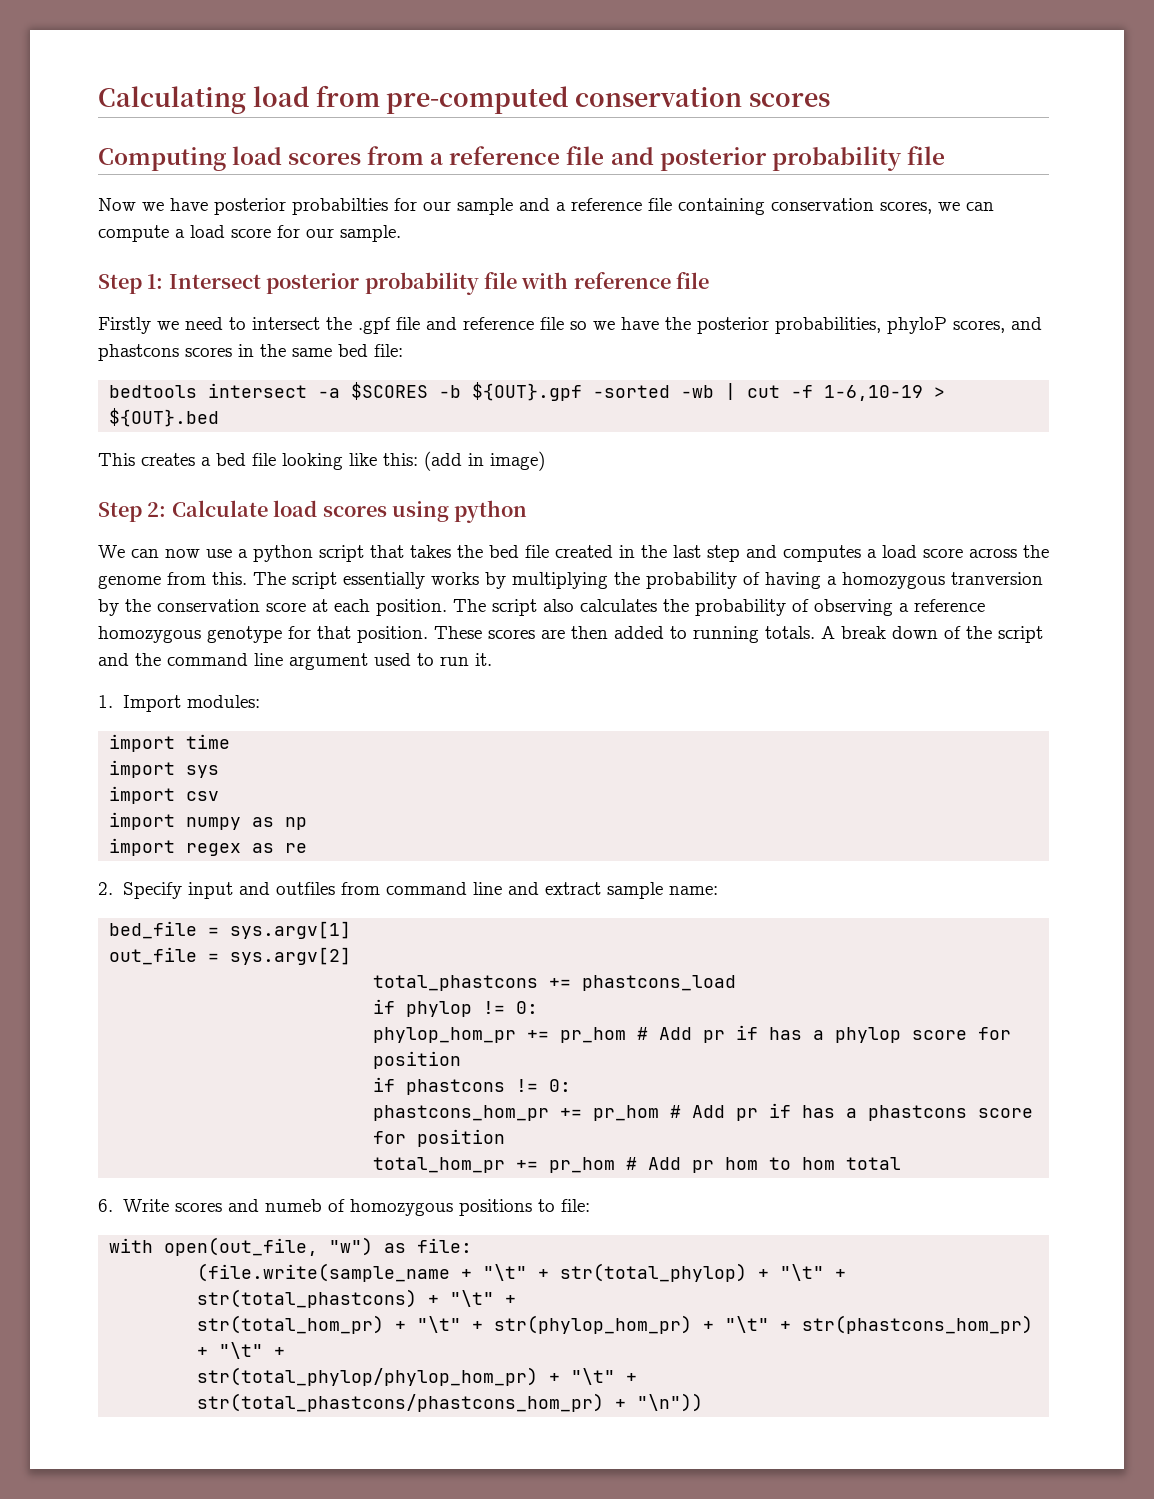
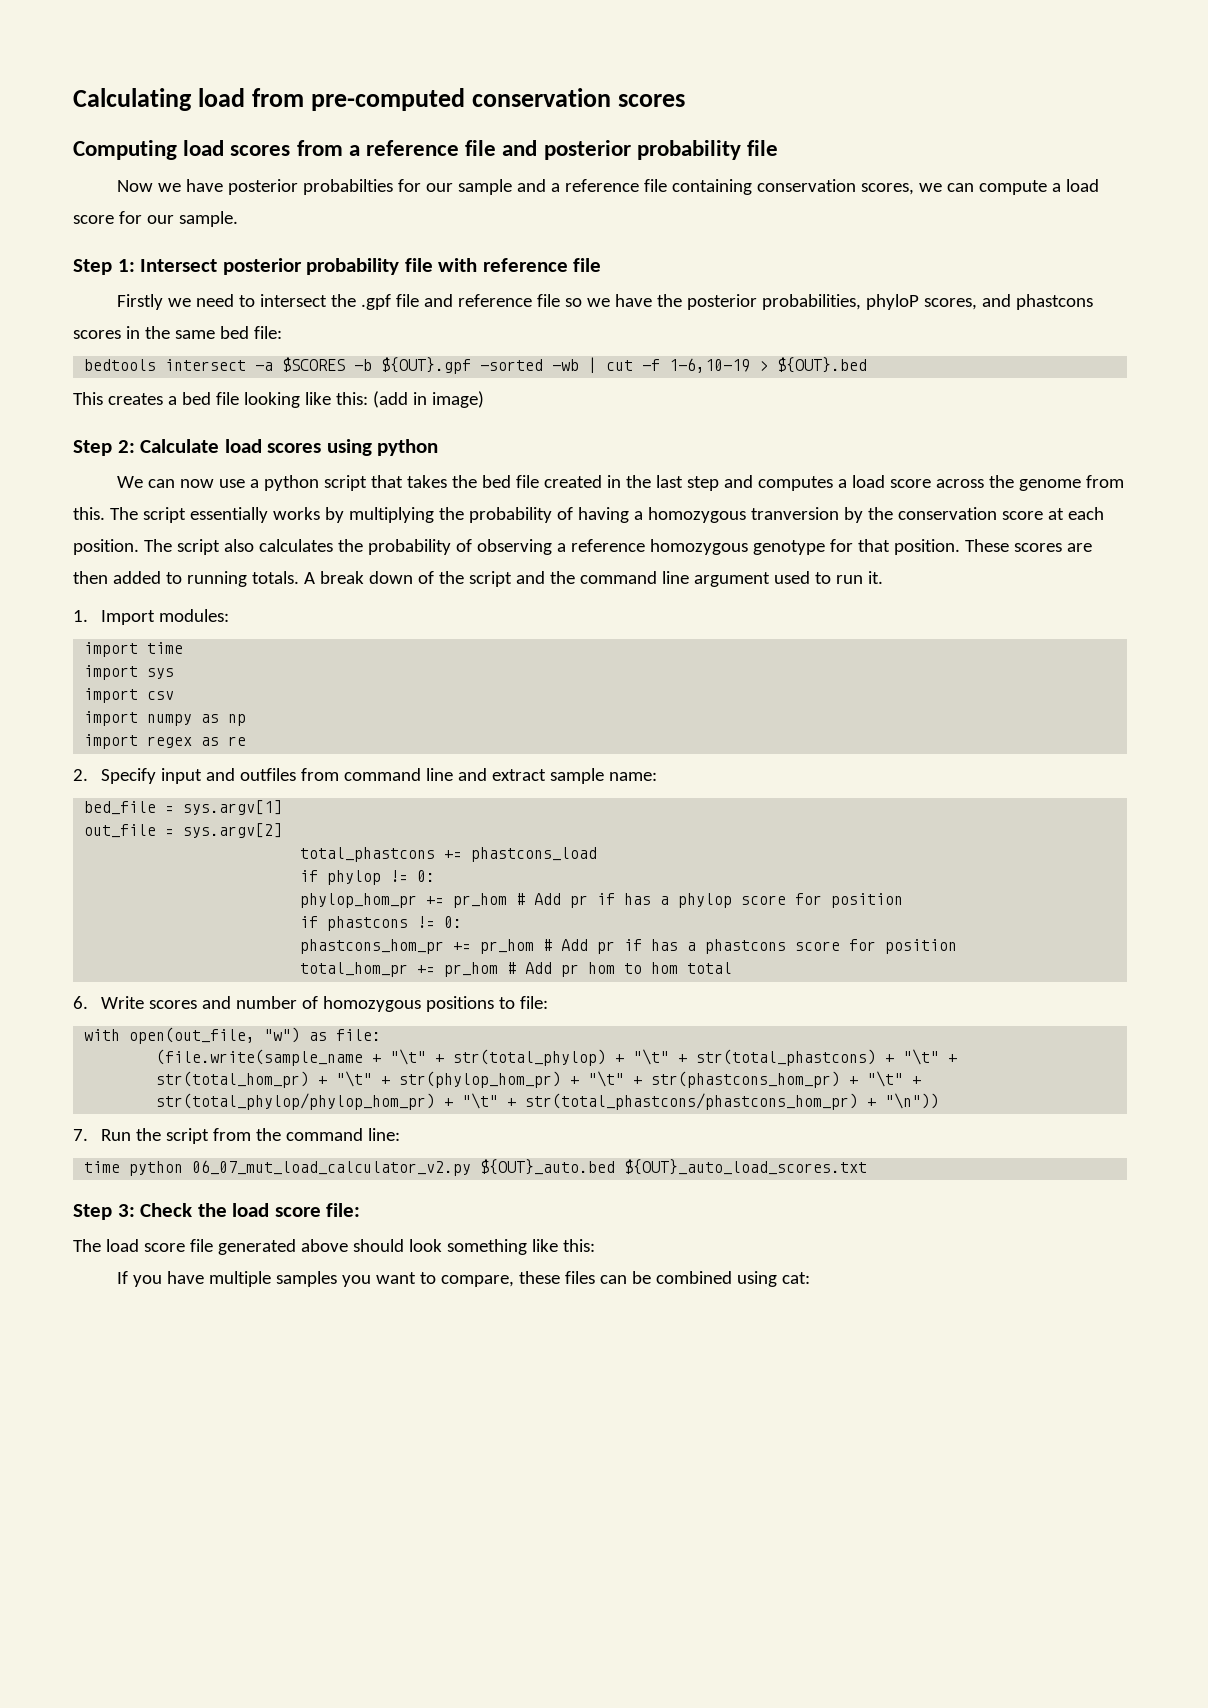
- 6. Write scores and numeb of homozygous positions to file:
+ 6. Write scores and number of homozygous positions to file:
+ 7. Run the script from the command line:
+ time python 06_07_mut_load_calculator_v2.py ${OUT}_auto.bed ${OUT}_auto_load_scores.txt
+ Step 3: Check the load score file:
+ The load score file generated above should look something like this:
+ If you have multiple samples you want to compare, these files can be combined using cat:

